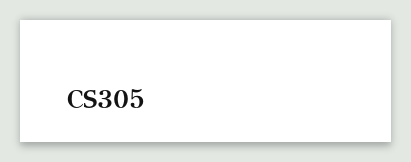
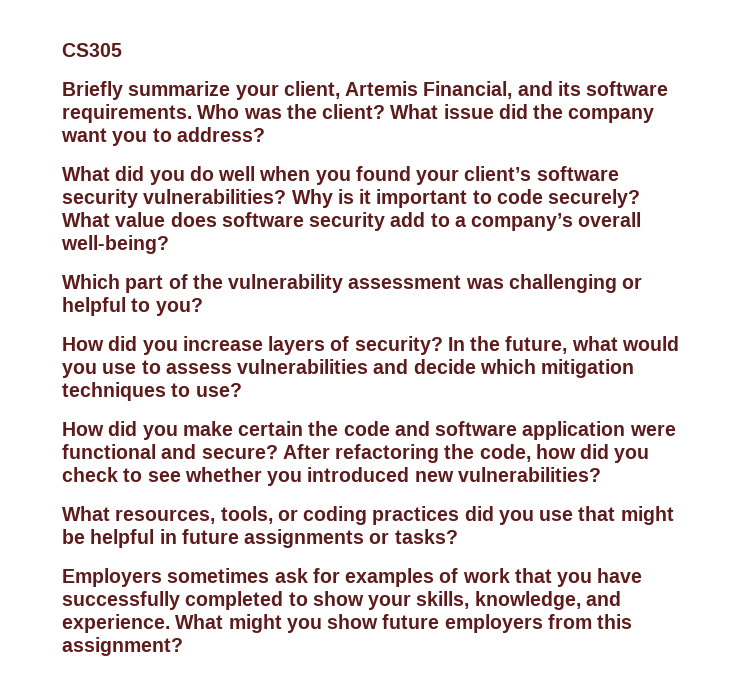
+ Briefly summarize your client, Artemis Financial, and its software requirements. Who was the client? What issue did the company want you to address?
+ What did you do well when you found your client’s software security vulnerabilities? Why is it important to code securely? What value does software security add to a company’s overall well-being?
+ Which part of the vulnerability assessment was challenging or helpful to you?
+ How did you increase layers of security? In the future, what would you use to assess vulnerabilities and decide which mitigation techniques to use?
+ How did you make certain the code and software application were functional and secure? After refactoring the code, how did you check to see whether you introduced new vulnerabilities?
+ What resources, tools, or coding practices did you use that might be helpful in future assignments or tasks?
+ Employers sometimes ask for examples of work that you have successfully completed to show your skills, knowledge, and experience. What might you show future employers from this assignment?

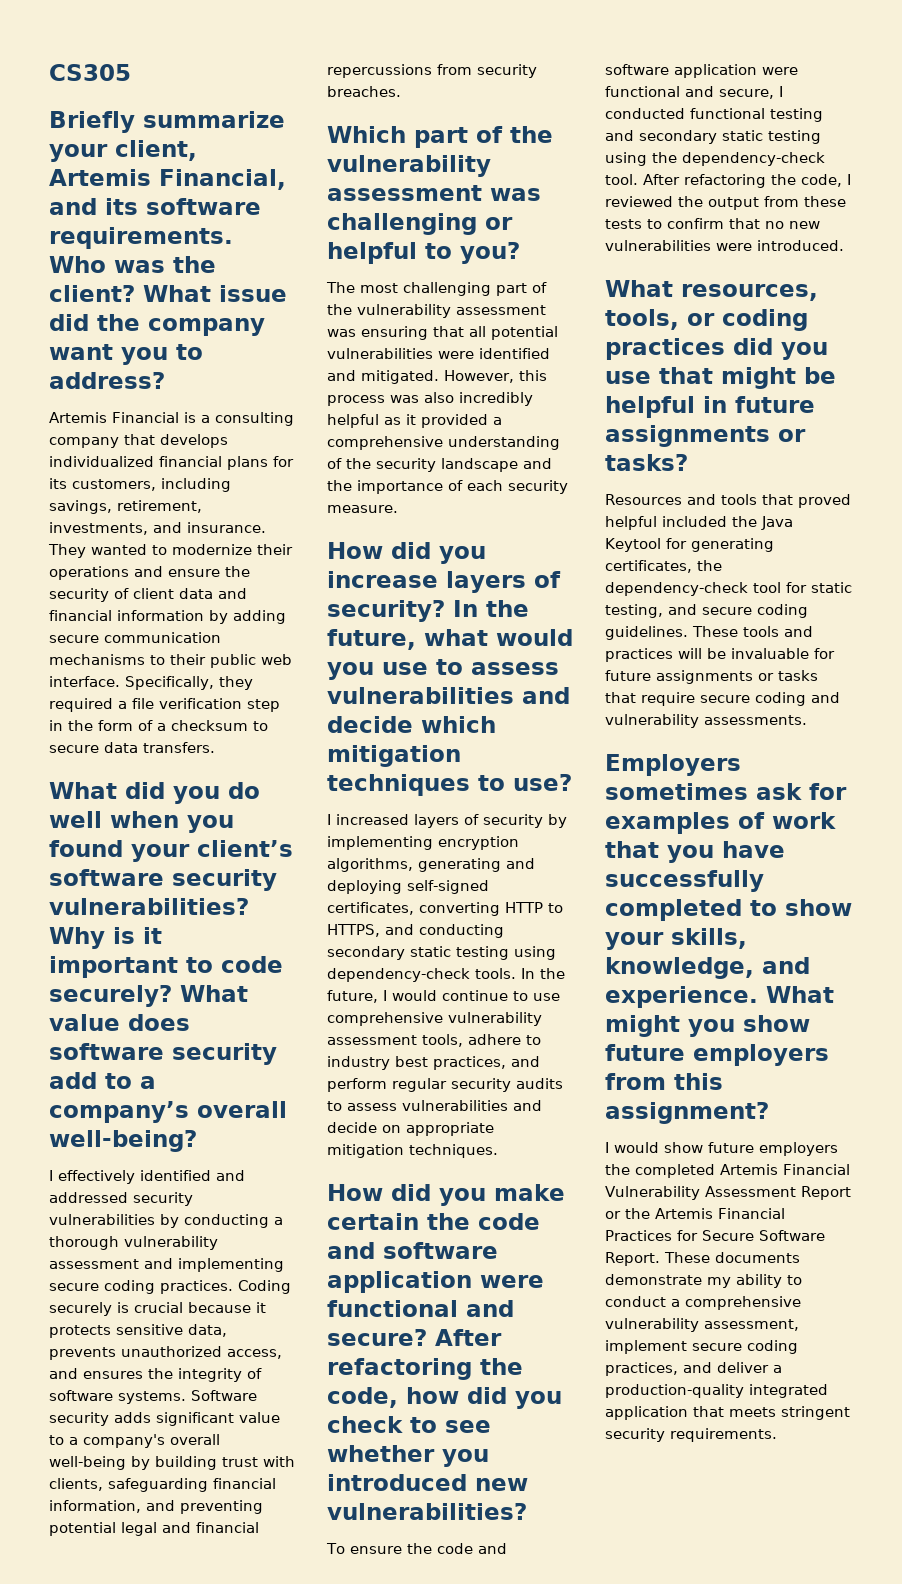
+ Artemis Financial is a consulting company that develops individualized financial plans for its customers, including savings, retirement, investments, and insurance. They wanted to modernize their operations and ensure the security of client data and financial information by adding secure communication mechanisms to their public web interface. Specifically, they required a file verification step in the form of a checksum to secure data transfers.
+ I effectively identified and addressed security vulnerabilities by conducting a thorough vulnerability assessment and implementing secure coding practices. Coding securely is crucial because it protects sensitive data, prevents unauthorized access, and ensures the integrity of software systems. Software security adds significant value to a company's overall well-being by building trust with clients, safeguarding financial information, and preventing potential legal and financial repercussions from security breaches.
+ The most challenging part of the vulnerability assessment was ensuring that all potential vulnerabilities were identified and mitigated. However, this process was also incredibly helpful as it provided a comprehensive understanding of the security landscape and the importance of each security measure.
+ I increased layers of security by implementing encryption algorithms, generating and deploying self-signed certificates, converting HTTP to HTTPS, and conducting secondary static testing using dependency-check tools. In the future, I would continue to use comprehensive vulnerability assessment tools, adhere to industry best practices, and perform regular security audits to assess vulnerabilities and decide on appropriate mitigation techniques.
+ To ensure the code and software application were functional and secure, I conducted functional testing and secondary static testing using the dependency-check tool. After refactoring the code, I reviewed the output from these tests to confirm that no new vulnerabilities were introduced.
+ Resources and tools that proved helpful included the Java Keytool for generating certificates, the dependency-check tool for static testing, and secure coding guidelines. These tools and practices will be invaluable for future assignments or tasks that require secure coding and vulnerability assessments.
+ I would show future employers the completed Artemis Financial Vulnerability Assessment Report or the Artemis Financial Practices for Secure Software Report. These documents demonstrate my ability to conduct a comprehensive vulnerability assessment, implement secure coding practices, and deliver a production-quality integrated application that meets stringent security requirements.

